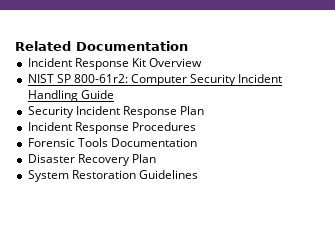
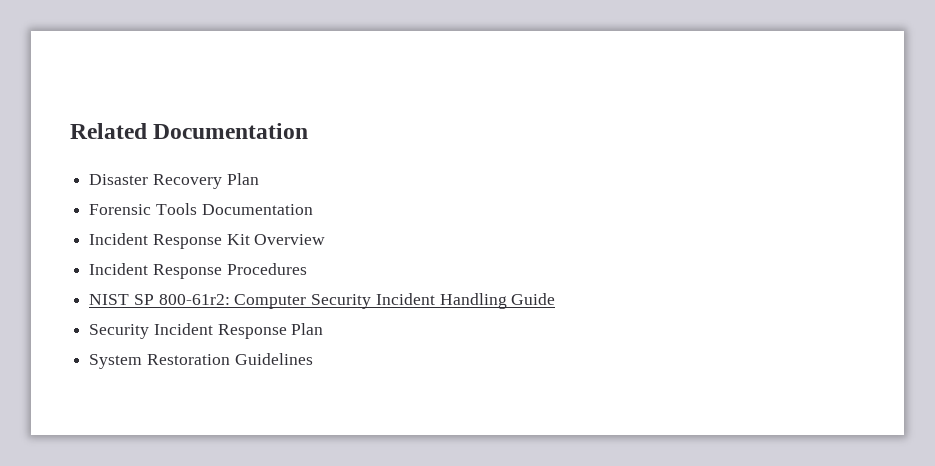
+ Disaster Recovery Plan
+ Forensic Tools Documentation
+ Incident Response Procedures
- Incident Response Procedures
- Forensic Tools Documentation
- Disaster Recovery Plan

